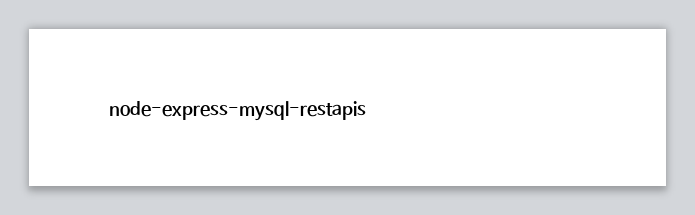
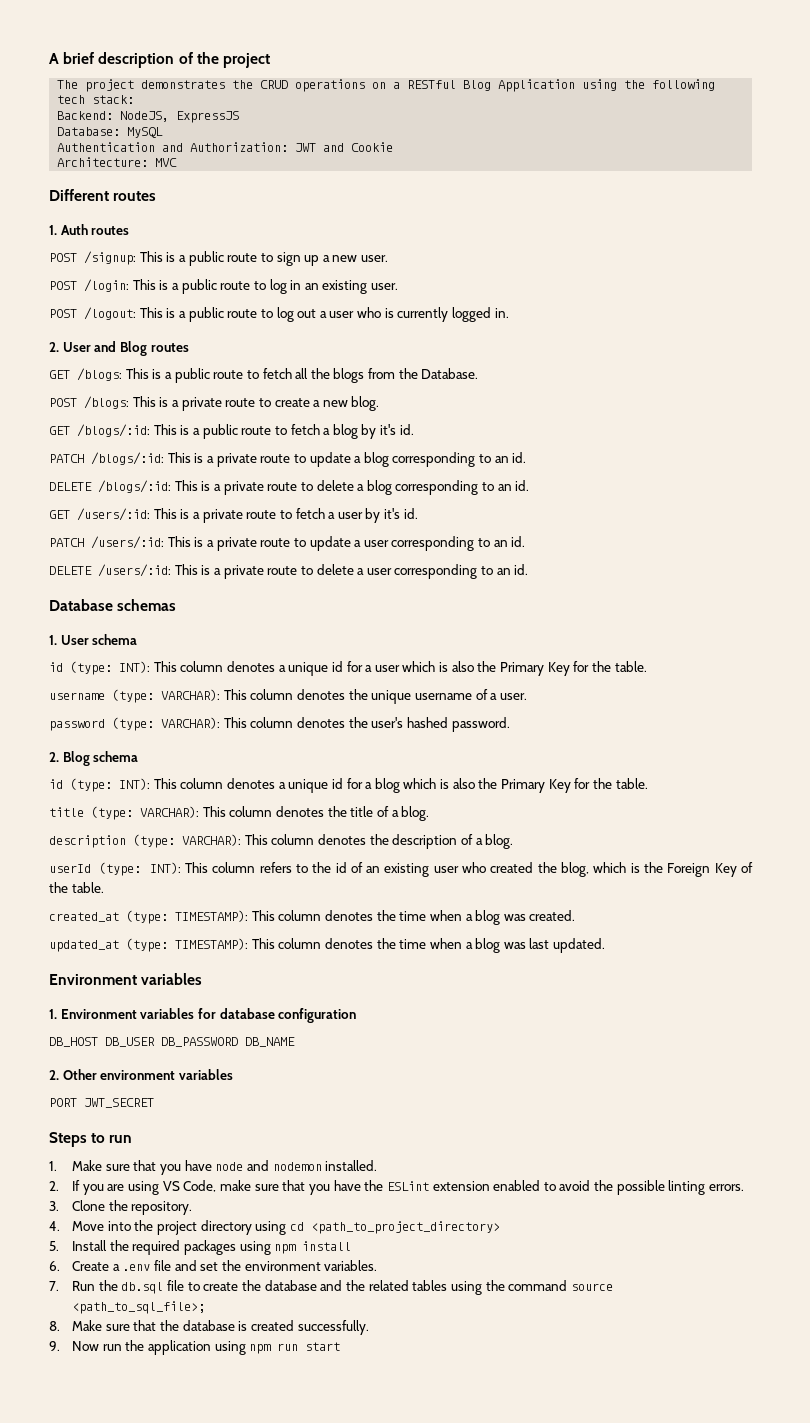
- node-express-mysql-restapis
+ A brief description of the project
+ The project demonstrates the CRUD operations on a RESTful Blog Application using the following tech stack:
+ Backend: NodeJS, ExpressJS
+ Database: MySQL
+ Authentication and Authorization: JWT and Cookie
+ Architecture: MVC
+ Different routes
+ 1. Auth routes
+ POST /signup: This is a public route to sign up a new user.
+ POST /login: This is a public route to log in an existing user.
+ POST /logout: This is a public route to log out a user who is currently logged in.
+ 2. User and Blog routes
+ GET /blogs: This is a public route to fetch all the blogs from the Database.
+ POST /blogs: This is a private route to create a new blog.
+ GET /blogs/:id: This is a public route to fetch a blog by it's id.
+ PATCH /blogs/:id: This is a private route to update a blog corresponding to an id.
+ DELETE /blogs/:id: This is a private route to delete a blog corresponding to an id.
+ GET /users/:id: This is a private route to fetch a user by it's id.
+ PATCH /users/:id: This is a private route to update a user corresponding to an id.
+ DELETE /users/:id: This is a private route to delete a user corresponding to an id.
+ Database schemas
+ 1. User schema
+ id (type: INT): This column denotes a unique id for a user which is also the Primary Key for the table.
+ username (type: VARCHAR): This column denotes the unique username of a user.
+ password (type: VARCHAR): This column denotes the user's hashed password.
+ 2. Blog schema
+ id (type: INT): This column denotes a unique id for a blog which is also the Primary Key for the table.
+ title (type: VARCHAR): This column denotes the title of a blog.
+ description (type: VARCHAR): This column denotes the description of a blog.
+ userId (type: INT): This column refers to the id of an existing user who created the blog, which is the Foreign Key of the table.
+ created_at (type: TIMESTAMP): This column denotes the time when a blog was created.
+ updated_at (type: TIMESTAMP): This column denotes the time when a blog was last updated.
+ Environment variables
+ 1. Environment variables for database configuration
+ DB_HOST DB_USER DB_PASSWORD DB_NAME
+ 2. Other environment variables
+ PORT JWT_SECRET
+ Steps to run
+ 1. Make sure that you have node and nodemon installed.
+ 2. If you are using VS Code, make sure that you have the ESLint extension enabled to avoid the possible linting errors.
+ 3. Clone the repository.
+ 4. Move into the project directory using cd <path_to_project_directory>
+ 5. Install the required packages using npm install
+ 6. Create a .env file and set the environment variables.
+ 7. Run the db.sql file to create the database and the related tables using the command source <path_to_sql_file>;
+ 8. Make sure that the database is created successfully.
+ 9. Now run the application using npm run start

